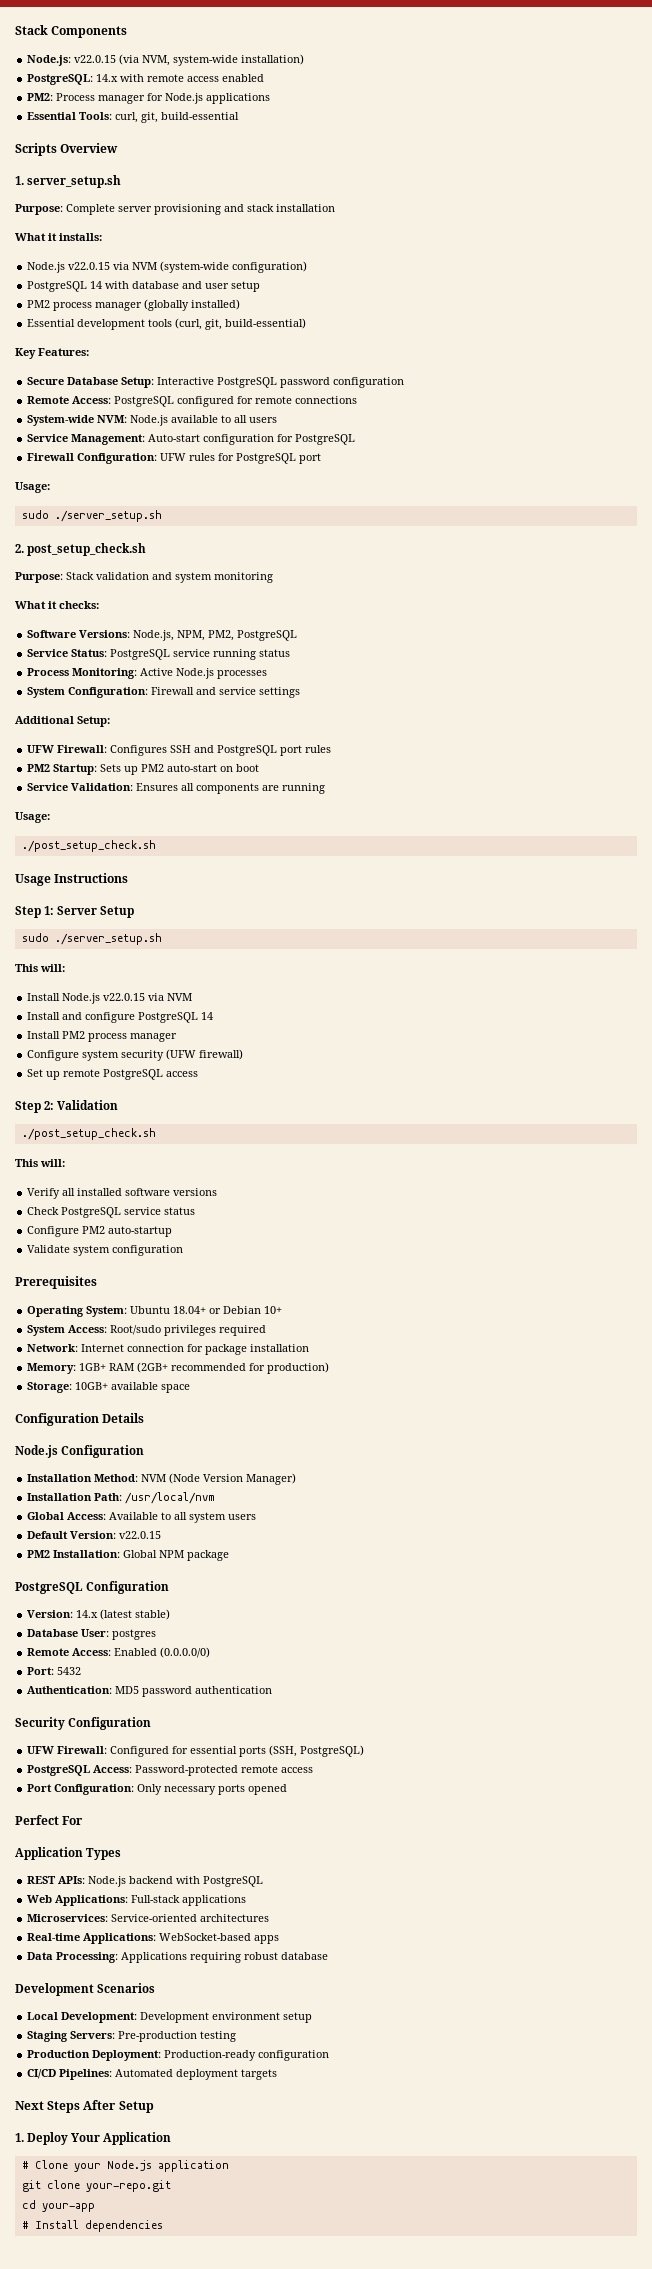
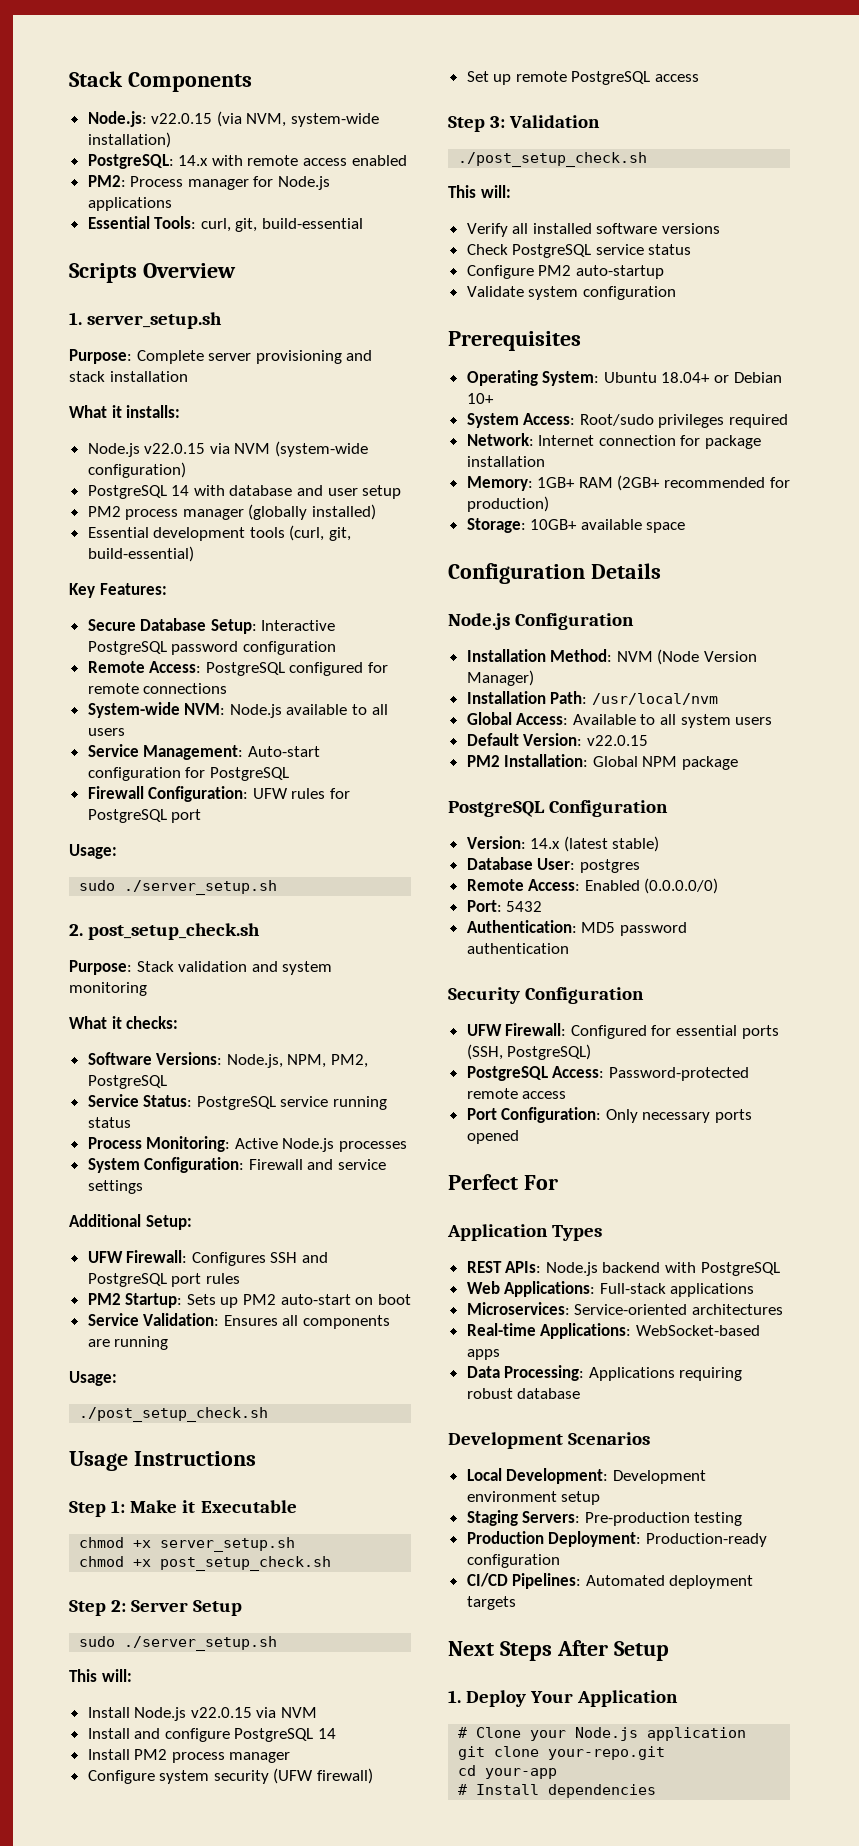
- Step 1: Server Setup
+ Step 1: Make it Executable
+ chmod +x server_setup.sh
+ chmod +x post_setup_check.sh
+ Step 2: Server Setup
- Step 2: Validation
+ Step 3: Validation

